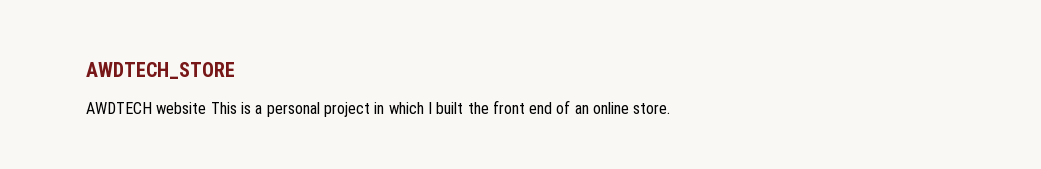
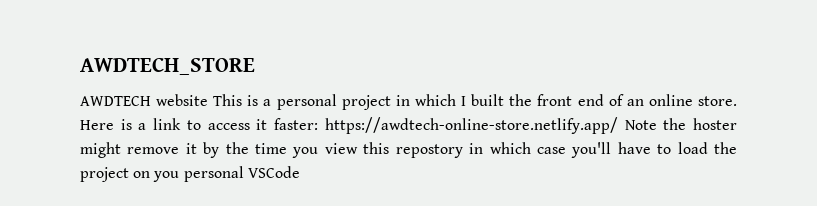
+ Here is a link to access it faster: https://awdtech-online-store.netlify.app/ Note the hoster might remove it by the time you view this repostory in which case you'll have to load the project on you personal VSCode

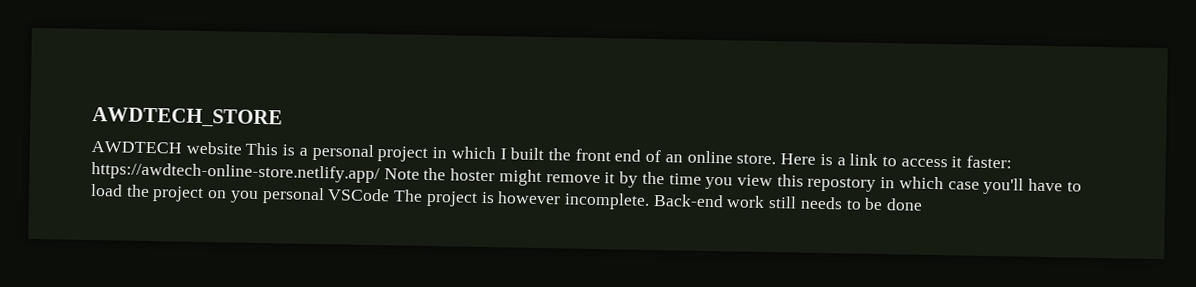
- Here is a link to access it faster: https://awdtech-online-store.netlify.app/ Note the hoster might remove it by the time you view this repostory in which case you'll have to load the project on you personal VSCode
+ Here is a link to access it faster: https://awdtech-online-store.netlify.app/ Note the hoster might remove it by the time you view this repostory in which case you'll have to load the project on you personal VSCode The project is however incomplete. Back-end work still needs to be done

